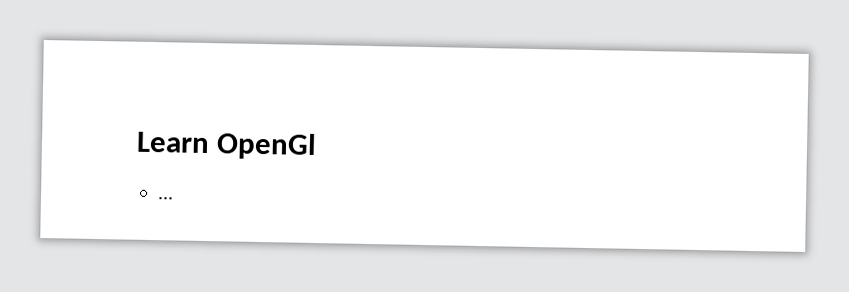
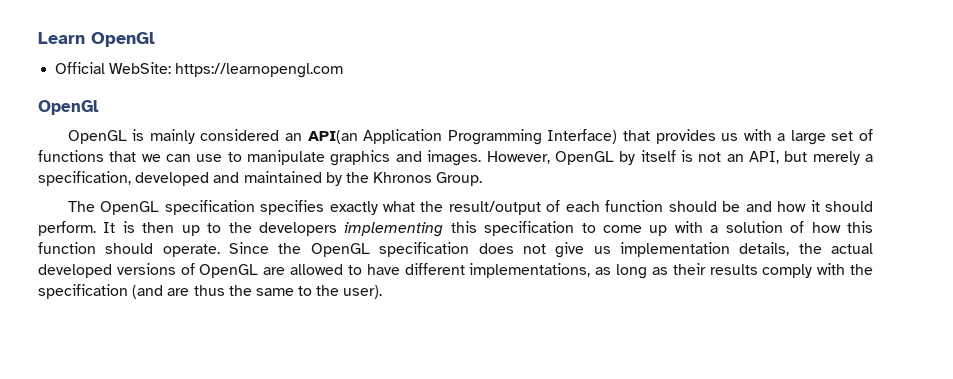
- ...
+ Official WebSite: https://learnopengl.com
+ OpenGl
+ OpenGL is mainly considered an API(an Application Programming Interface) that provides us with a large set of functions that we can use to manipulate graphics and images. However, OpenGL by itself is not an API, but merely a specification, developed and maintained by the Khronos Group.
+ The OpenGL specification specifies exactly what the result/output of each function should be and how it should perform. It is then up to the developers implementing this specification to come up with a solution of how this function should operate. Since the OpenGL specification does not give us implementation details, the actual developed versions of OpenGL are allowed to have different implementations, as long as their results comply with the specification (and are thus the same to the user).

